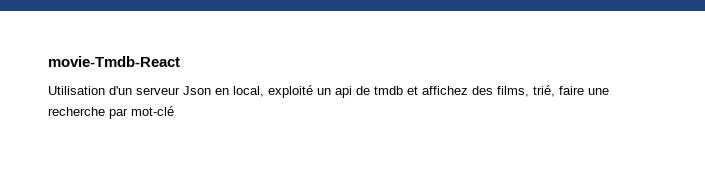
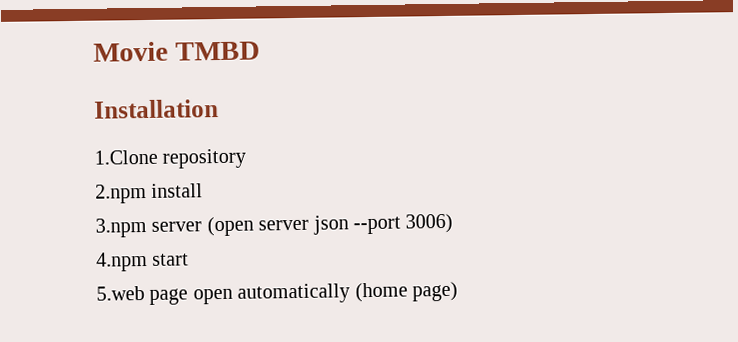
- movie-Tmdb-React
- Utilisation d'un serveur Json en local, exploité un api de tmdb et affichez des films, trié, faire une recherche par mot-clé
+ Movie TMBD
+ Installation
+ 1.Clone repository
+ 2.npm install
+ 3.npm server (open server json --port 3006)
+ 4.npm start
+ 5.web page open automatically (home page)

